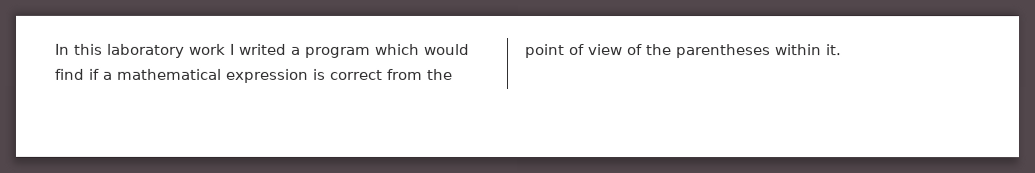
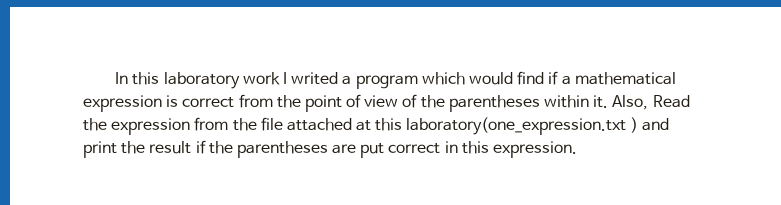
+ Also, Read the expression from the file attached at this laboratory(one_expression.txt ) and print the result if the parentheses are put correct in this expression.

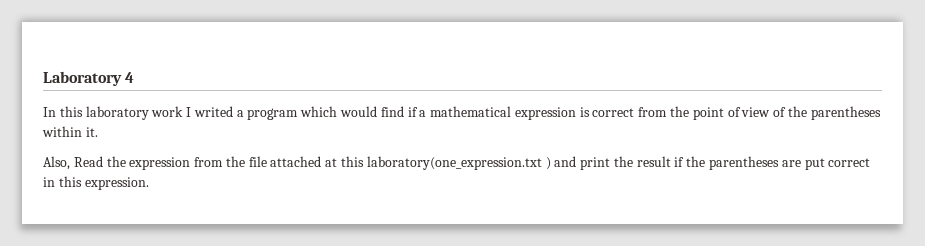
+ Laboratory 4
- In this laboratory work I writed a program which would find if a mathematical expression is correct from the point of view of the parentheses within it. Also, Read the expression from the file attached at this laboratory(one_expression.txt ) and print the result if the parentheses are put correct in this expression.
+ In this laboratory work I writed a program which would find if a mathematical expression is correct from the point of view of the parentheses within it.
+ Also, Read the expression from the file attached at this laboratory(one_expression.txt ) and print the result if the parentheses are put correct in this expression.

